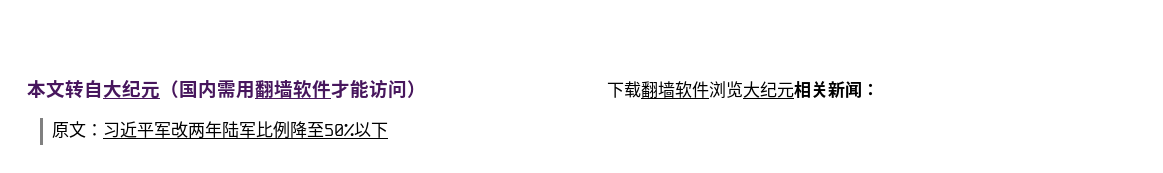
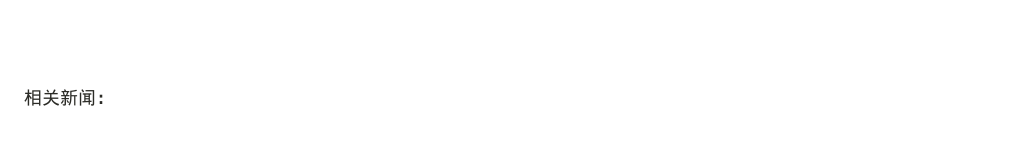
- 本文转自大纪元（国内需用翻墙软件才能访问）
- 原文：习近平军改两年陆军比例降至50%以下
- 下载翻墙软件浏览大纪元相关新闻：
+ 相关新闻：

